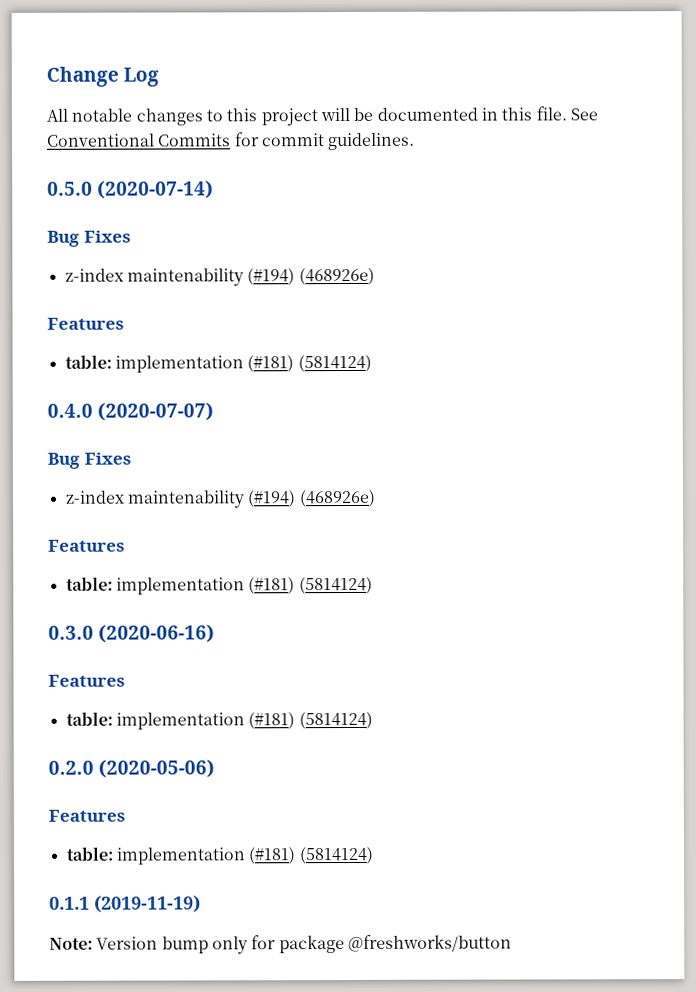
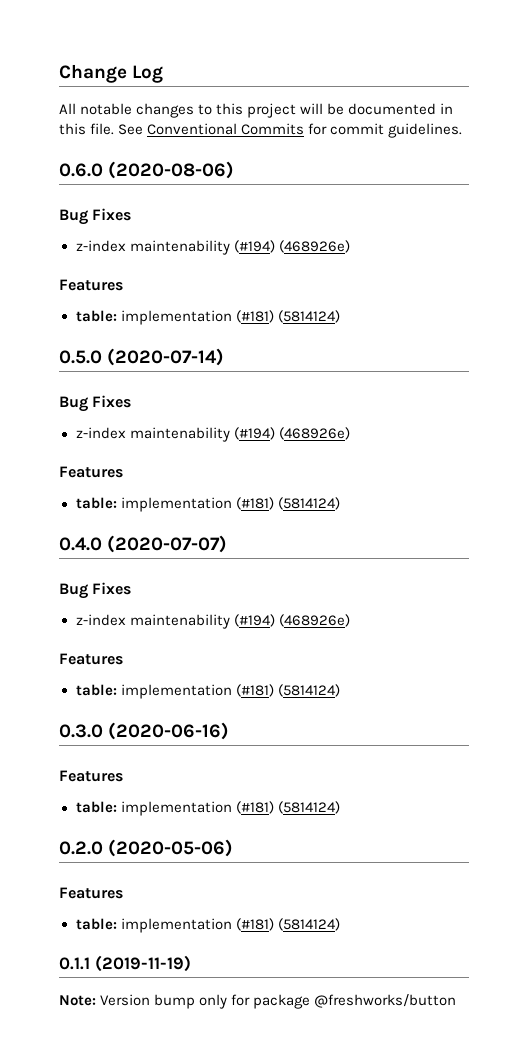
+ 0.6.0 (2020-08-06)
+ Bug Fixes
+ z-index maintenability (#194) (468926e)
+ Features
+ table: implementation (#181) (5814124)

